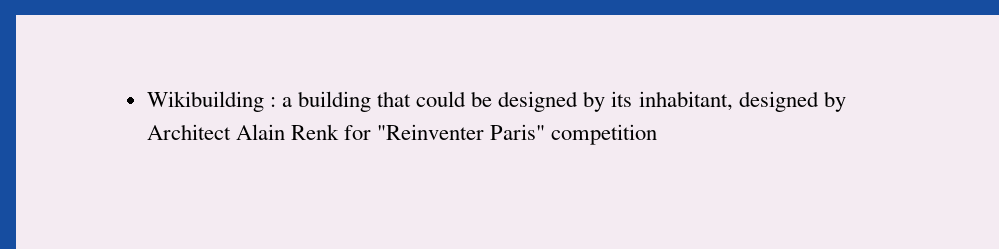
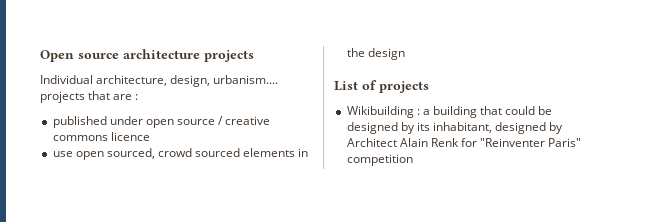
+ Open source architecture projects
+ Individual architecture, design, urbanism.... projects that are :
+ published under open source / creative commons licence
+ use open sourced, crowd sourced elements in the design
+ List of projects

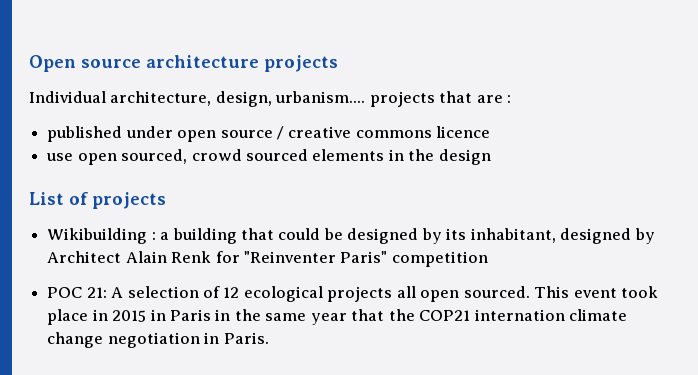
+ POC 21: A selection of 12 ecological projects all open sourced. This event took place in 2015 in Paris in the same year that the COP21 internation climate change negotiation in Paris.

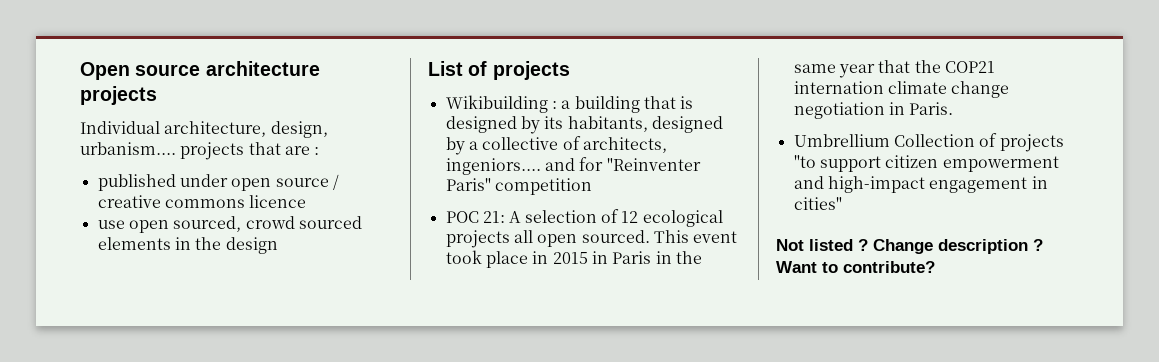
- Wikibuilding : a building that could be designed by its inhabitant, designed by Architect Alain Renk for "Reinventer Paris" competition
+ Wikibuilding : a building that is designed by its habitants, designed by a collective of architects, ingeniors.... and for "Reinventer Paris" competition
+ Umbrellium Collection of projects "to support citizen empowerment and high-impact engagement in cities"
+ Not listed ? Change description ? Want to contribute?

